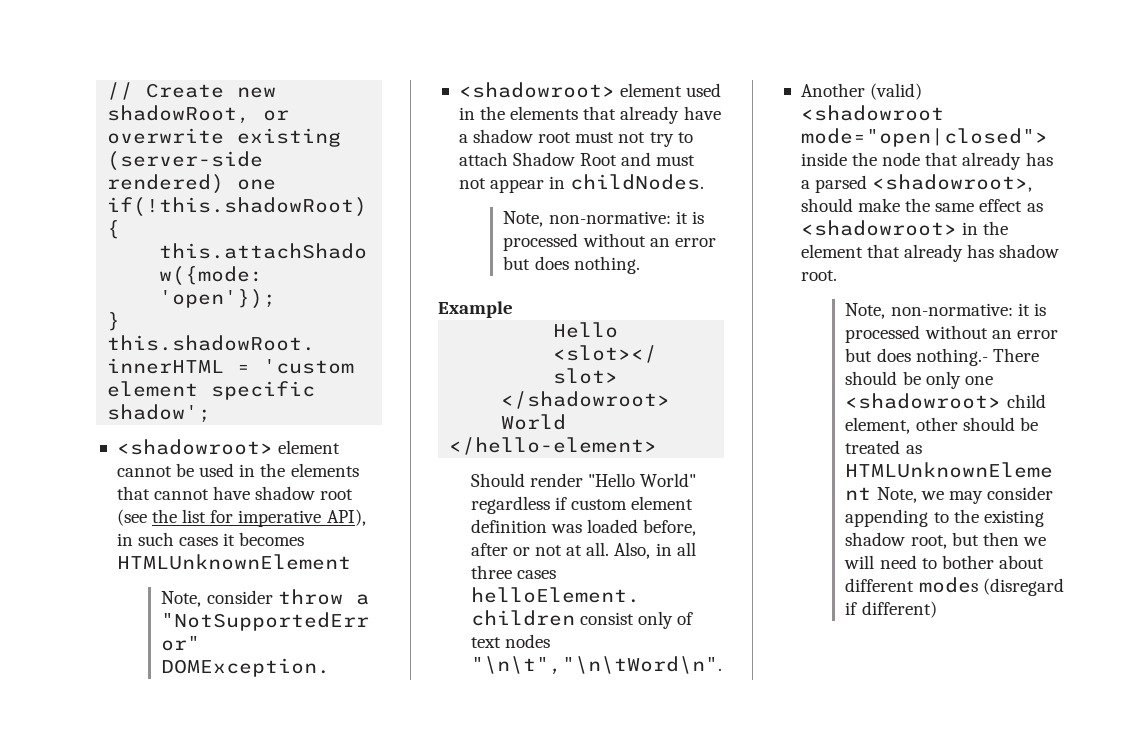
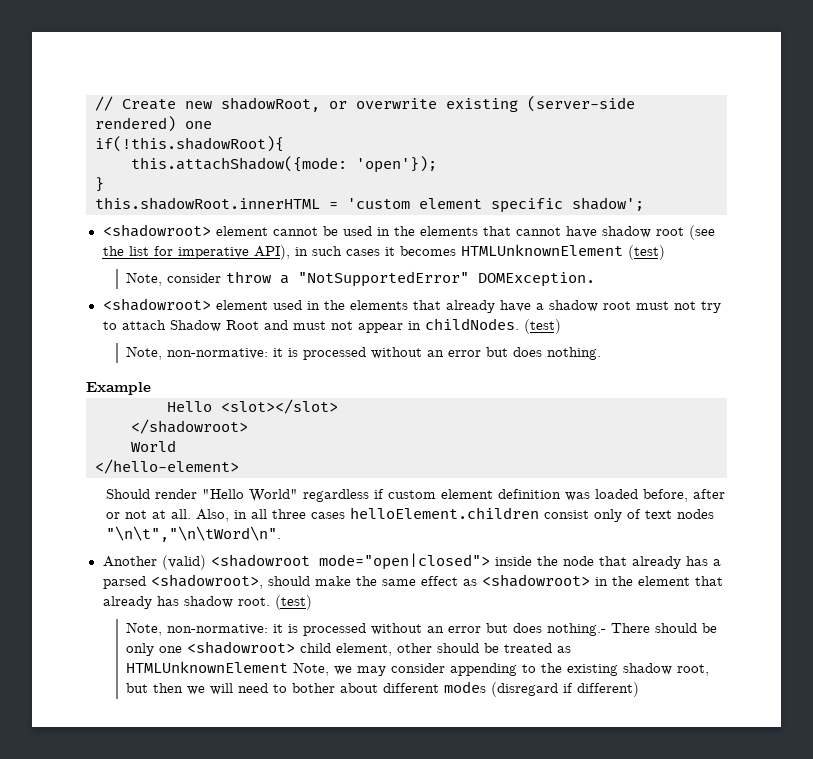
- <shadowroot> element cannot be used in the elements that cannot have shadow root (see the list for imperative API), in such cases it becomes HTMLUnknownElement
+ <shadowroot> element cannot be used in the elements that cannot have shadow root (see the list for imperative API), in such cases it becomes HTMLUnknownElement (test)
- <shadowroot> element used in the elements that already have a shadow root must not try to attach Shadow Root and must not appear in childNodes.
+ <shadowroot> element used in the elements that already have a shadow root must not try to attach Shadow Root and must not appear in childNodes. (test)
- Another (valid) <shadowroot mode="open|closed"> inside the node that already has a parsed <shadowroot>, should make the same effect as <shadowroot> in the element that already has shadow root.
+ Another (valid) <shadowroot mode="open|closed"> inside the node that already has a parsed <shadowroot>, should make the same effect as <shadowroot> in the element that already has shadow root. (test)

